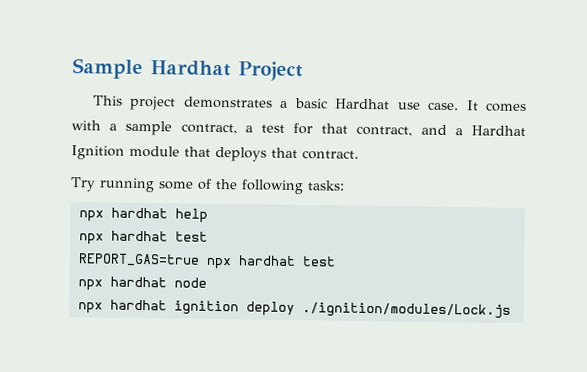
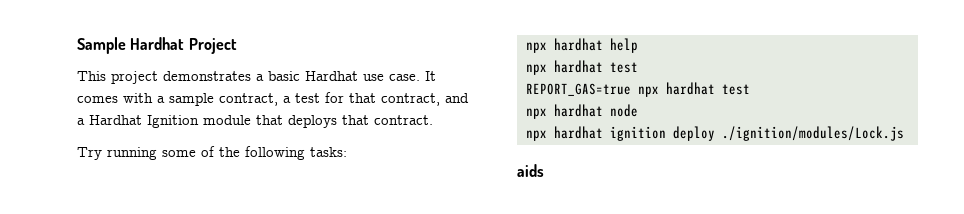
+ aids

